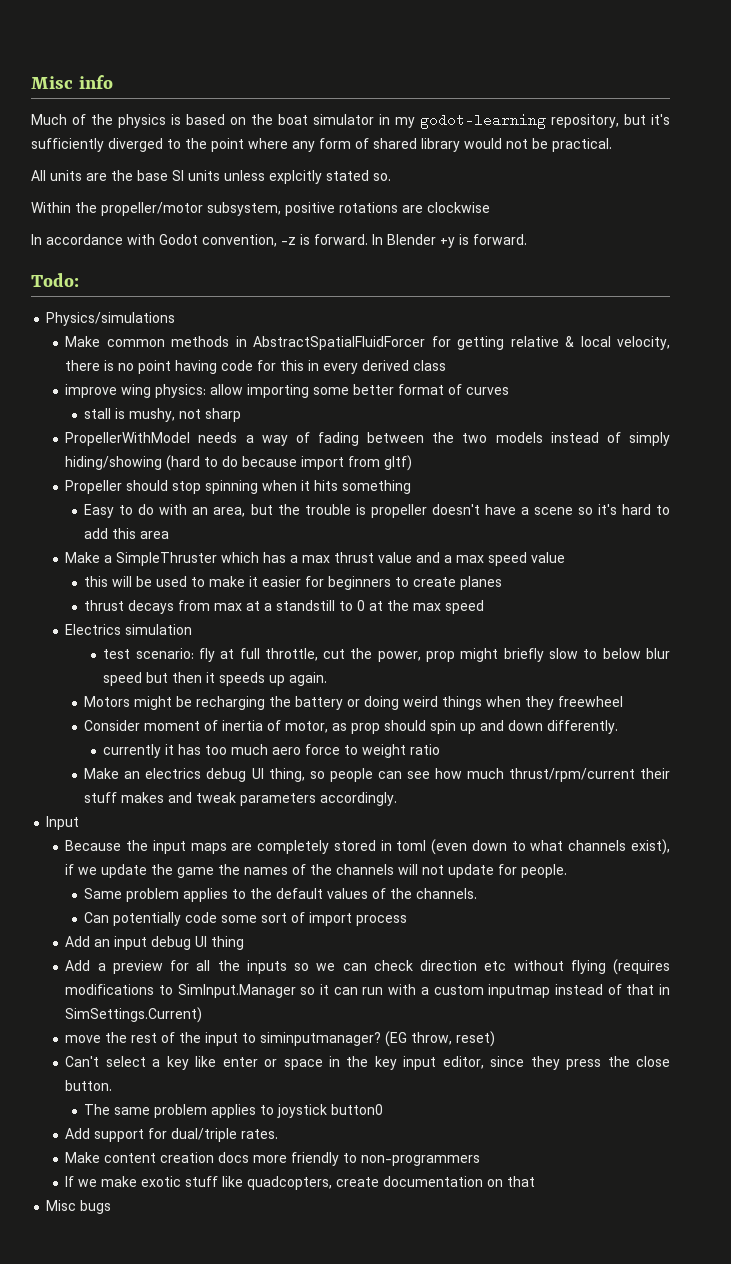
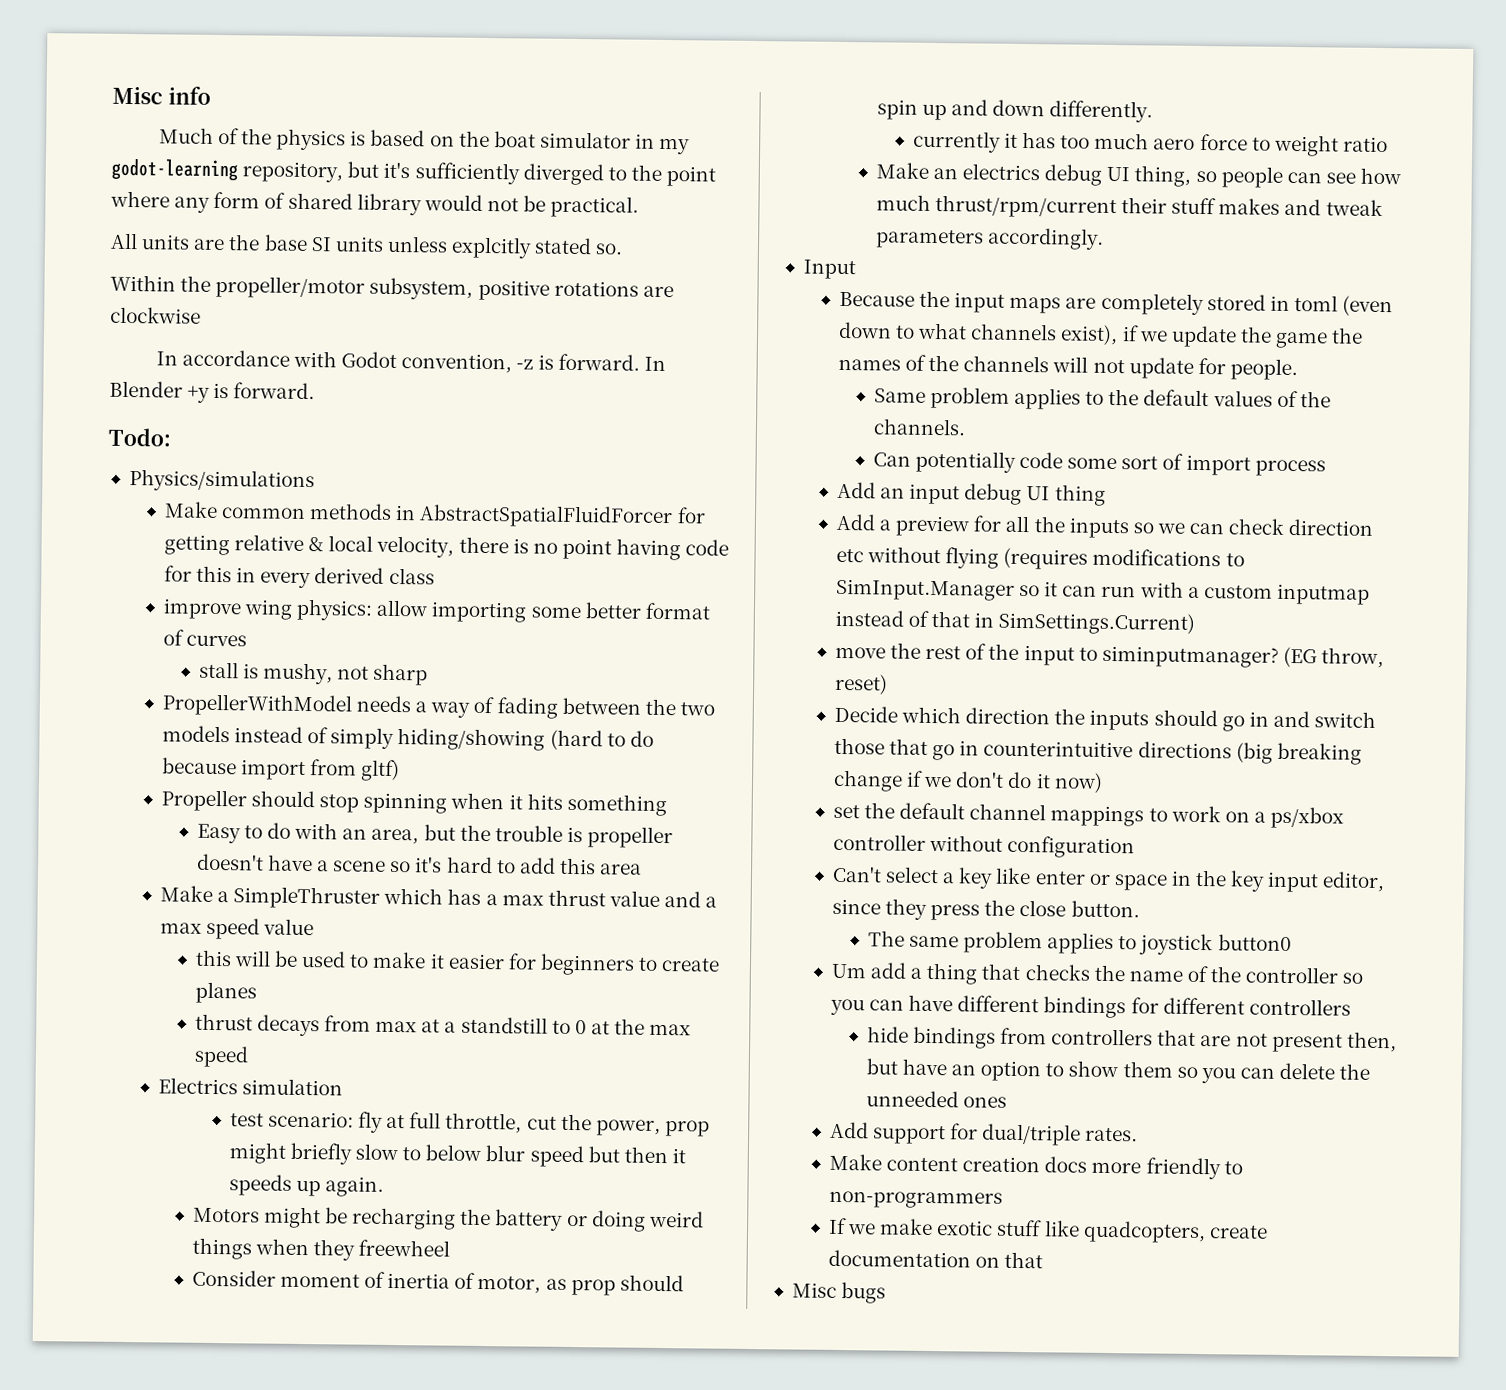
+ Decide which direction the inputs should go in and switch those that go in counterintuitive directions (big breaking change if we don't do it now)
+ set the default channel mappings to work on a ps/xbox controller without configuration
+ Um add a thing that checks the name of the controller so you can have different bindings for different controllers
+ hide bindings from controllers that are not present then, but have an option to show them so you can delete the unneeded ones

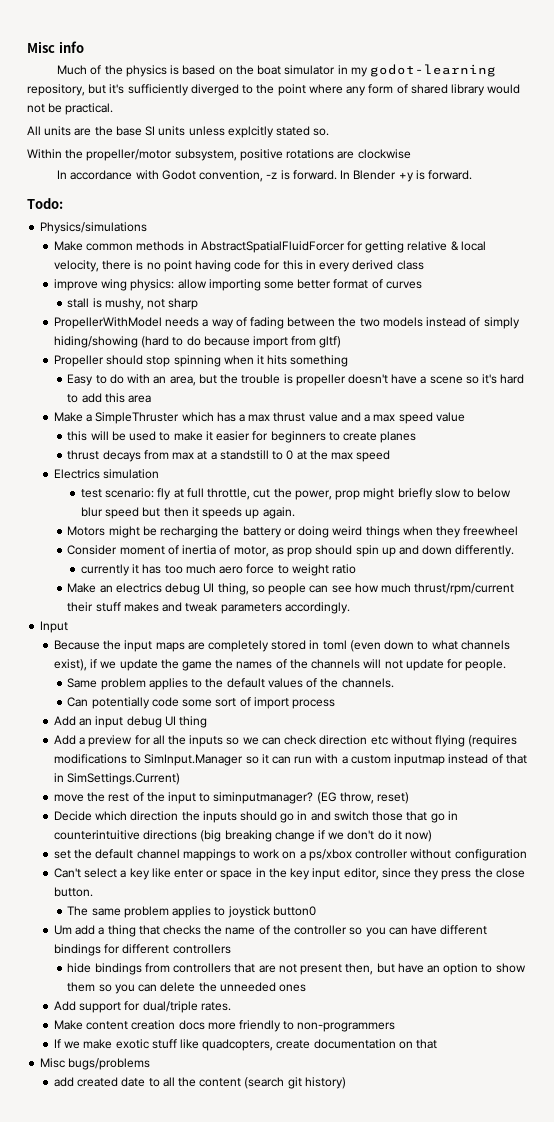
- Misc bugs
+ Misc bugs/problems
+ add created date to all the content (search git history)

